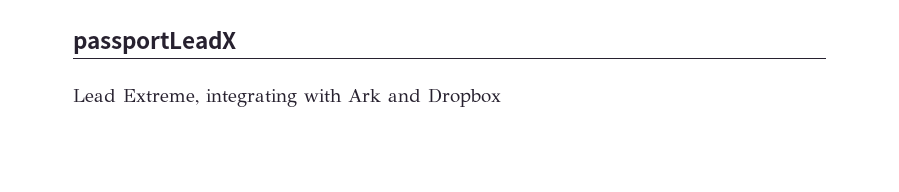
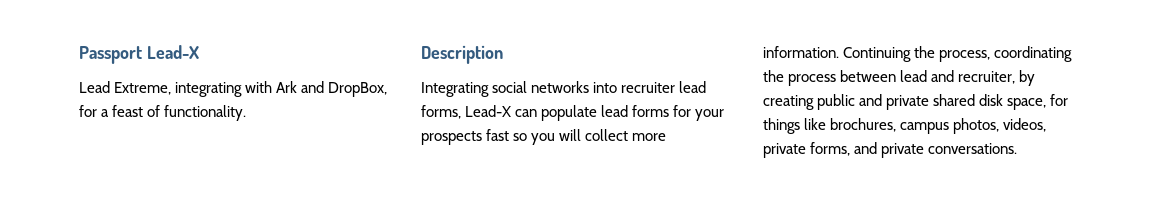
- passportLeadX
+ Passport Lead-X
- Lead Extreme, integrating with Ark and Dropbox
+ Lead Extreme, integrating with Ark and DropBox, for a feast of functionality.
+ Description
+ Integrating social networks into recruiter lead forms, Lead-X can populate lead forms for your prospects fast so you will collect more information. Continuing the process, coordinating the process between lead and recruiter, by creating public and private shared disk space, for things like brochures, campus photos, videos, private forms, and private conversations.

